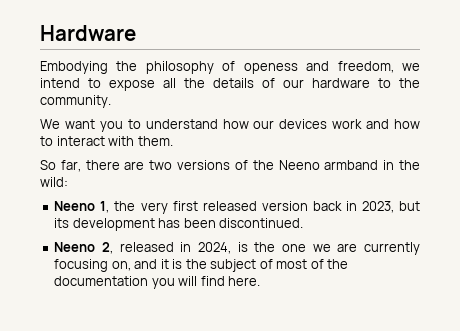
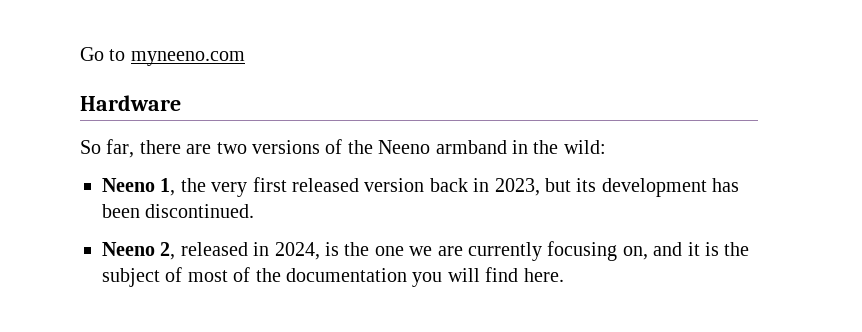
+ Go to myneeno.com
  Hardware
- Embodying the philosophy of openess and freedom, we intend to expose all the details of our hardware to the community.
- We want you to understand how our devices work and how to interact with them.

